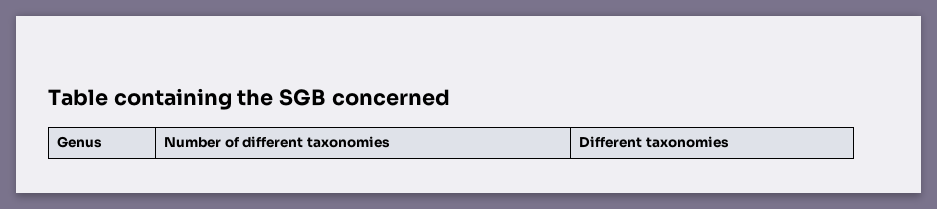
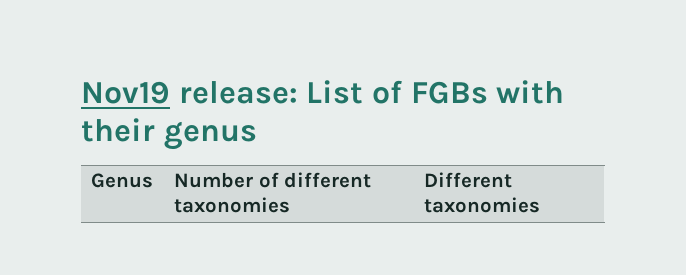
- Table containing the SGB concerned
+ Nov19 release: List of FGBs with their genus

